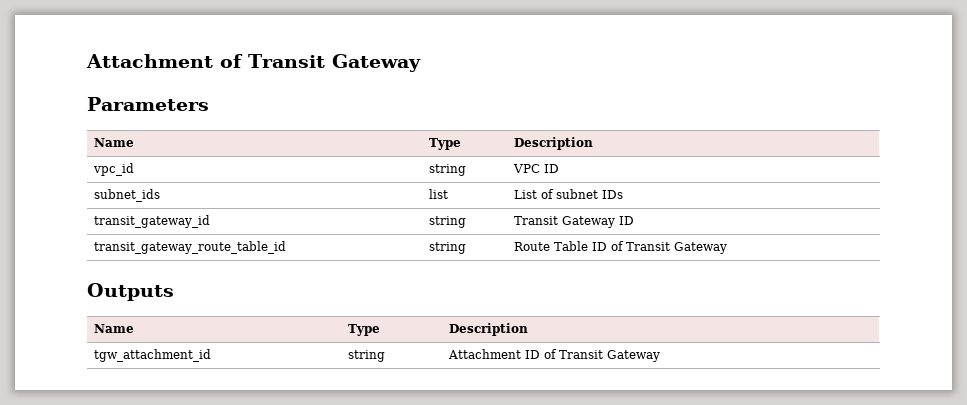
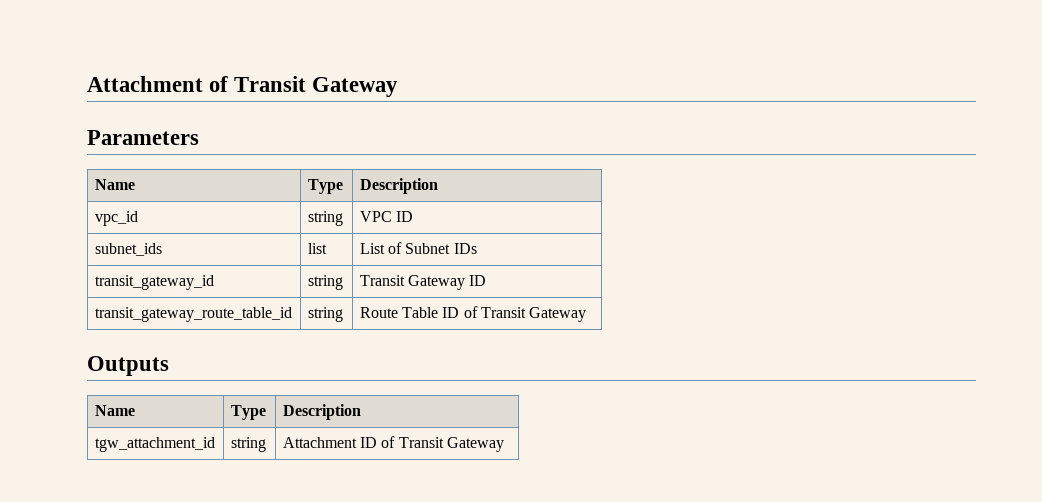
- subnet_ids | list | List of subnet IDs
+ subnet_ids | list | List of Subnet IDs

